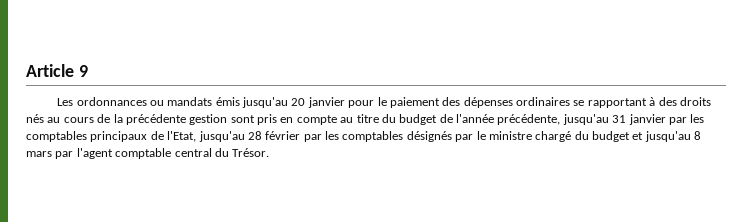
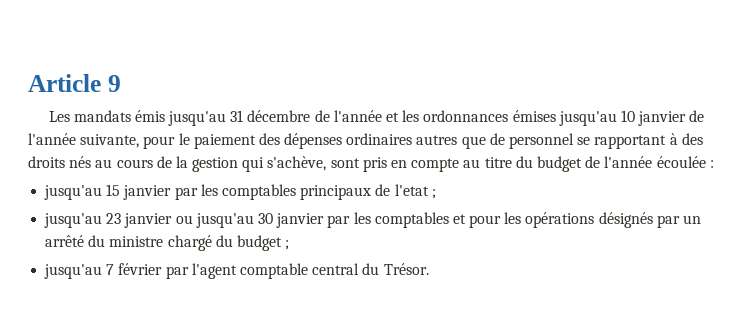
- Les ordonnances ou mandats émis jusqu'au 20 janvier pour le paiement des dépenses ordinaires se rapportant à des droits nés au cours de la précédente gestion sont pris en compte au titre du budget de l'année précédente, jusqu'au 31 janvier par les comptables principaux de l'Etat, jusqu'au 28 février par les comptables désignés par le ministre chargé du budget et jusqu'au 8 mars par l'agent comptable central du Trésor.
+ Les mandats émis jusqu'au 31 décembre de l'année et les ordonnances émises jusqu'au 10 janvier de l'année suivante, pour le paiement des dépenses ordinaires autres que de personnel se rapportant à des droits nés au cours de la gestion qui s'achève, sont pris en compte au titre du budget de l'année écoulée :
+ jusqu'au 15 janvier par les comptables principaux de l'etat ;
+ jusqu'au 23 janvier ou jusqu'au 30 janvier par les comptables et pour les opérations désignés par un arrêté du ministre chargé du budget ;
+ jusqu'au 7 février par l'agent comptable central du Trésor.

